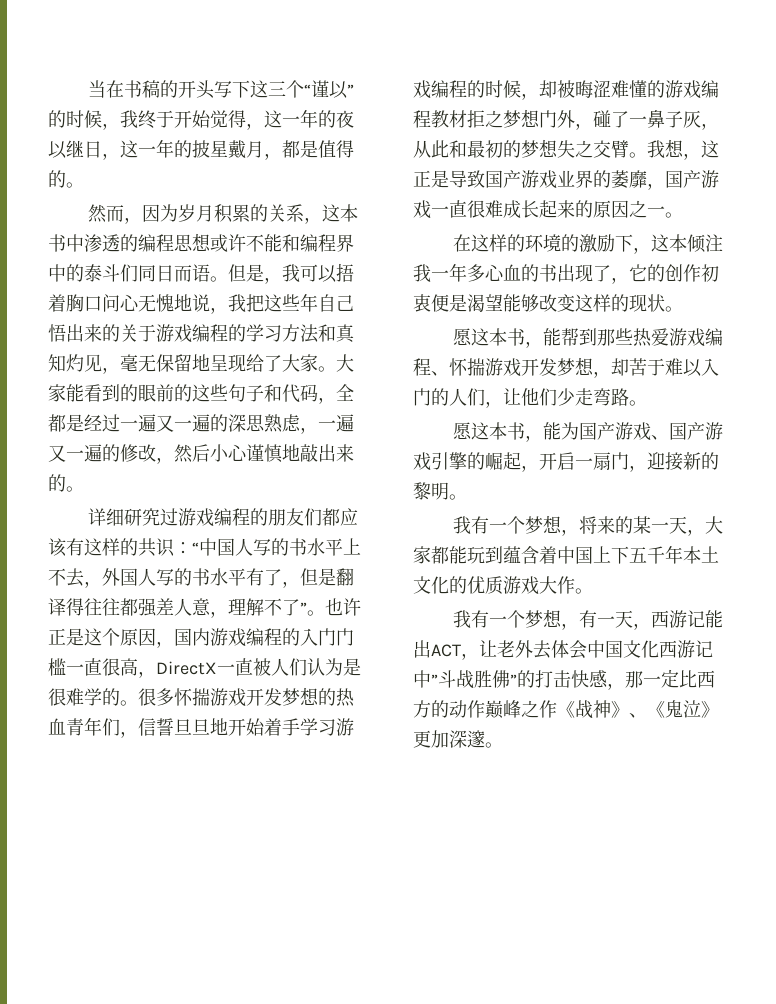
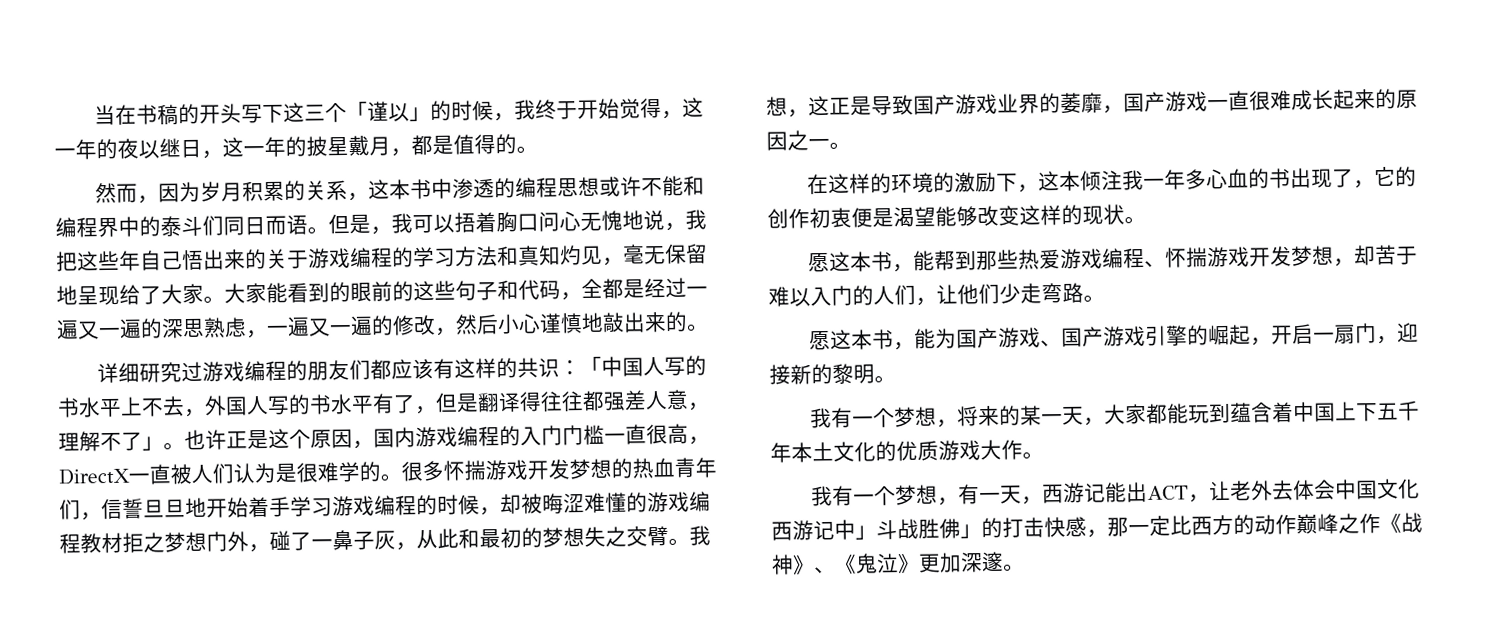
- 当在书稿的开头写下这三个“谨以”的时候，我终于开始觉得，这一年的夜以继日，这一年的披星戴月，都是值得的。
+ 当在书稿的开头写下这三个「谨以」的时候，我终于开始觉得，这一年的夜以继日，这一年的披星戴月，都是值得的。
- 详细研究过游戏编程的朋友们都应该有这样的共识：“中国人写的书水平上不去，外国人写的书水平有了，但是翻译得往往都强差人意，理解不了”。
+ 详细研究过游戏编程的朋友们都应该有这样的共识：「中国人写的书水平上不去，外国人写的书水平有了，但是翻译得往往都强差人意，理解不了」。
- 我有一个梦想，有一天，西游记能出ACT，让老外去体会中国文化西游记中”斗战胜佛”的打击快感，那一定比西方的动作巅峰之作《战神》、《鬼泣》更加深邃。
+ 我有一个梦想，有一天，西游记能出ACT，让老外去体会中国文化西游记中」斗战胜佛」的打击快感，那一定比西方的动作巅峰之作《战神》、《鬼泣》更加深邃。

